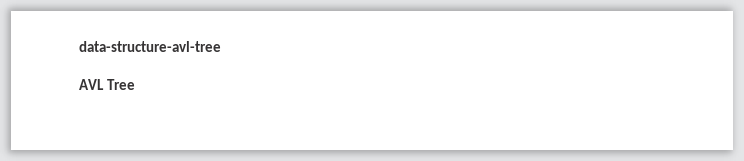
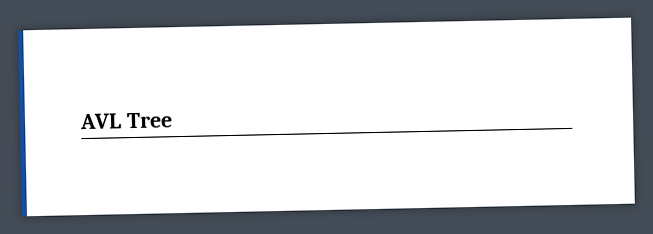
- data-structure-avl-tree

